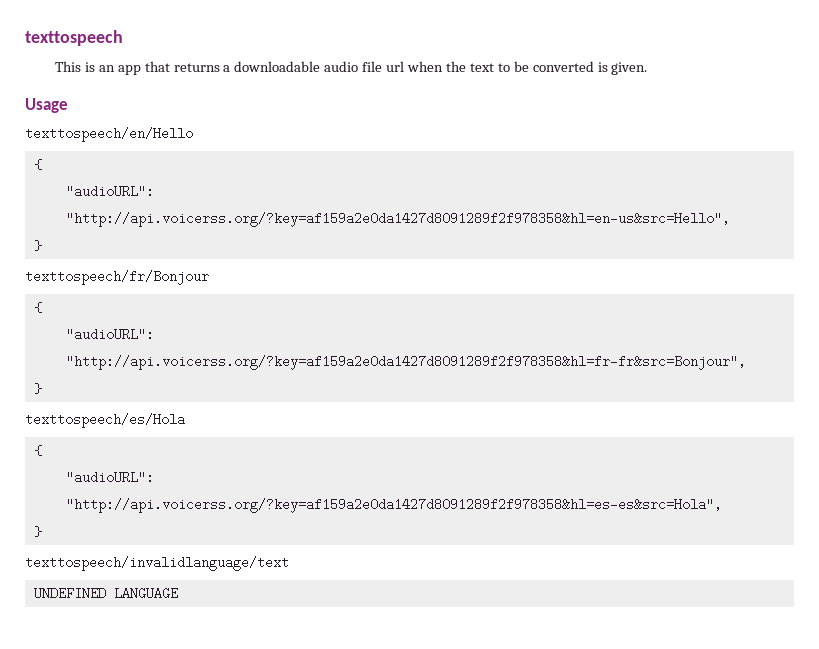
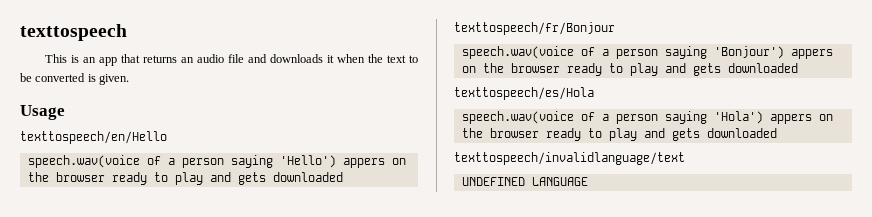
- This is an app that returns a downloadable audio file url when the text to be converted is given.
+ This is an app that returns an audio file and downloads it when the text to be converted is given.
  texttospeech/en/Hello
- {
- "audioURL": "http://api.voicerss.org/?key=af159a2e0da1427d8091289f2f978358&hl=en-us&src=Hello",
- }
+ speech.wav(voice of a person saying 'Hello') appers on the browser ready to play and gets downloaded
  texttospeech/fr/Bonjour
- {
- "audioURL": "http://api.voicerss.org/?key=af159a2e0da1427d8091289f2f978358&hl=fr-fr&src=Bonjour",
- }
+ speech.wav(voice of a person saying 'Bonjour') appers on the browser ready to play and gets downloaded
  texttospeech/es/Hola
- {
- "audioURL": "http://api.voicerss.org/?key=af159a2e0da1427d8091289f2f978358&hl=es-es&src=Hola",
- }
+ speech.wav(voice of a person saying 'Hola') appers on the browser ready to play and gets downloaded

